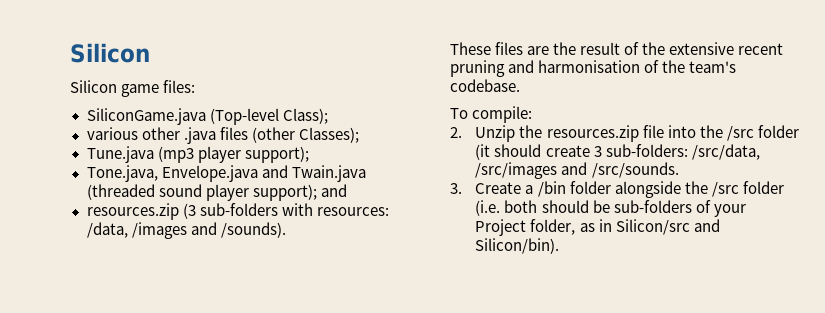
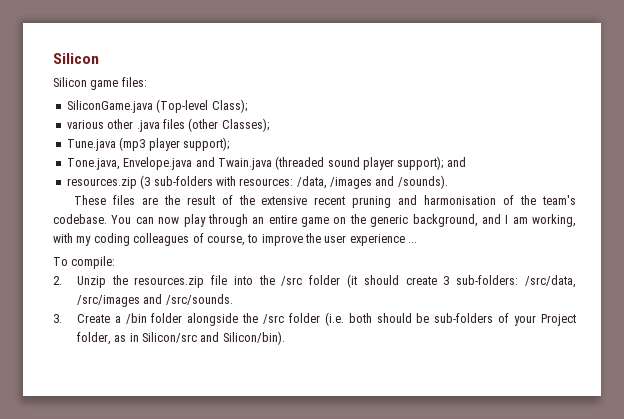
+ You can now play through an entire game on the generic background, and I am working, with my coding colleagues of course, to improve the user experience ...

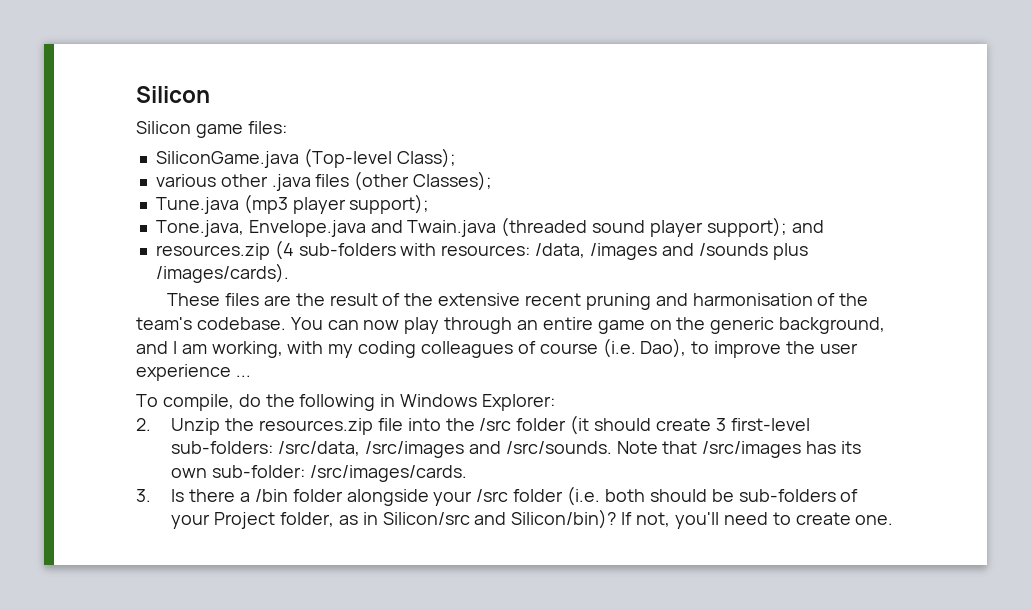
- resources.zip (3 sub-folders with resources: /data, /images and /sounds).
+ resources.zip (4 sub-folders with resources: /data, /images and /sounds plus /images/cards).
- You can now play through an entire game on the generic background, and I am working, with my coding colleagues of course, to improve the user experience ...
+ You can now play through an entire game on the generic background, and I am working, with my coding colleagues of course (i.e. Dao), to improve the user experience ...
- To compile:
+ To compile, do the following in Windows Explorer:
- 2. Unzip the resources.zip file into the /src folder (it should create 3 sub-folders: /src/data, /src/images and /src/sounds.
+ 2. Unzip the resources.zip file into the /src folder (it should create 3 first-level sub-folders: /src/data, /src/images and /src/sounds. Note that /src/images has its own sub-folder: /src/images/cards.
- 3. Create a /bin folder alongside the /src folder (i.e. both should be sub-folders of your Project folder, as in Silicon/src and Silicon/bin).
+ 3. Is there a /bin folder alongside your /src folder (i.e. both should be sub-folders of your Project folder, as in Silicon/src and Silicon/bin)? If not, you'll need to create one.

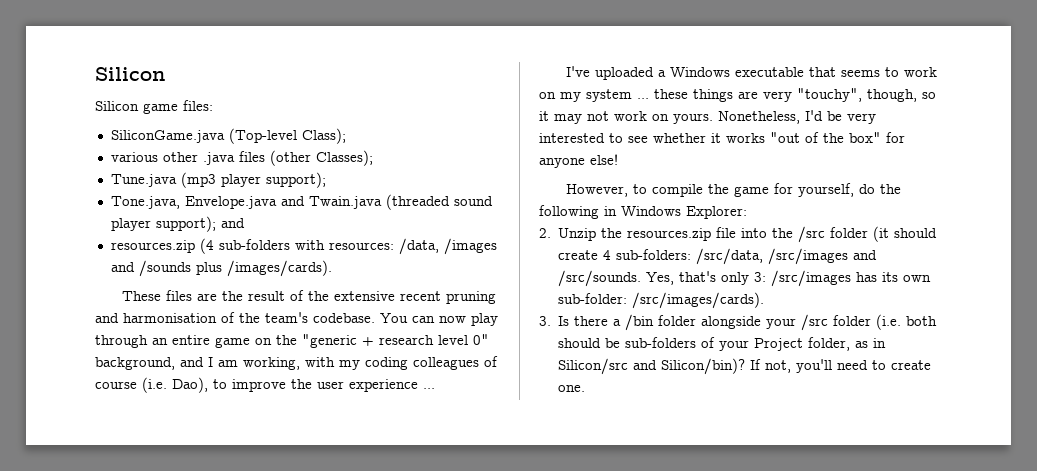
- You can now play through an entire game on the generic background, and I am working, with my coding colleagues of course (i.e. Dao), to improve the user experience ...
+ You can now play through an entire game on the "generic + research level 0" background, and I am working, with my coding colleagues of course (i.e. Dao), to improve the user experience ...
- To compile, do the following in Windows Explorer:
+ I've uploaded a Windows executable that seems to work on my system ... these things are very "touchy", though, so it may not work on yours. Nonetheless, I'd be very interested to see whether it works "out of the box" for anyone else!
+ However, to compile the game for yourself, do the following in Windows Explorer:
- 2. Unzip the resources.zip file into the /src folder (it should create 3 first-level sub-folders: /src/data, /src/images and /src/sounds.
+ 2. Unzip the resources.zip file into the /src folder (it should create 4 sub-folders: /src/data, /src/images and /src/sounds.
- Note that /src/images has its own sub-folder: /src/images/cards.
+ Yes, that's only 3: /src/images has its own sub-folder: /src/images/cards).

